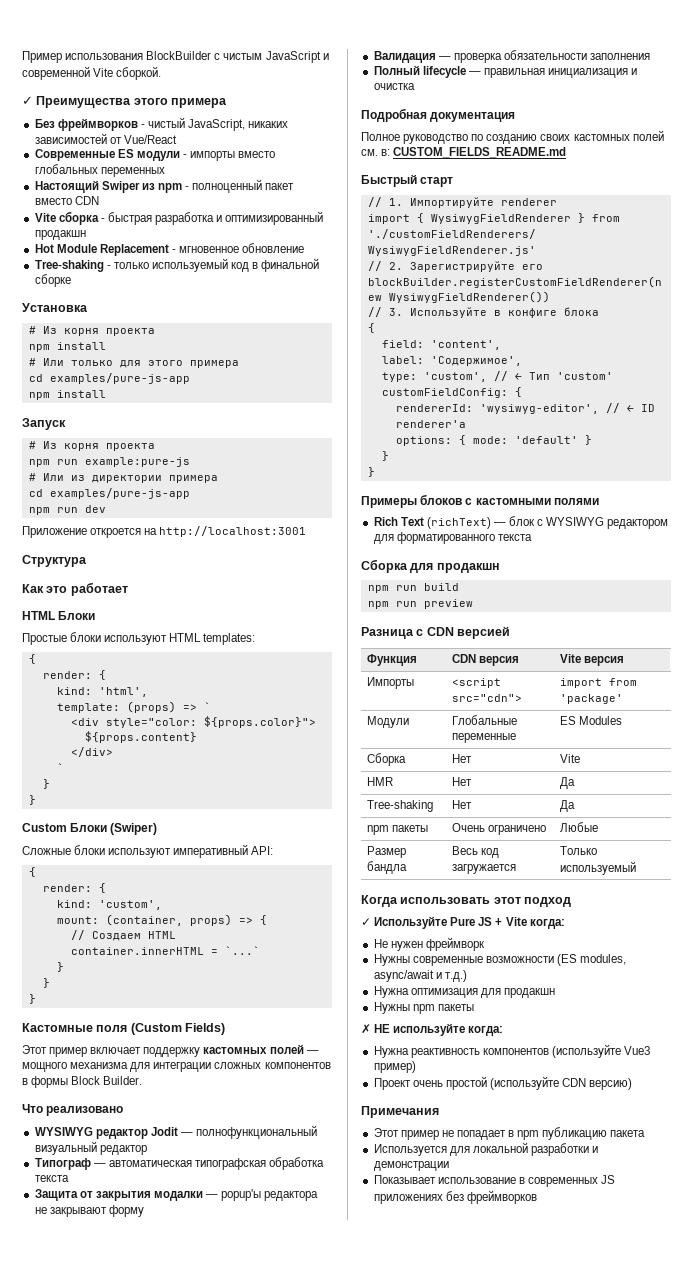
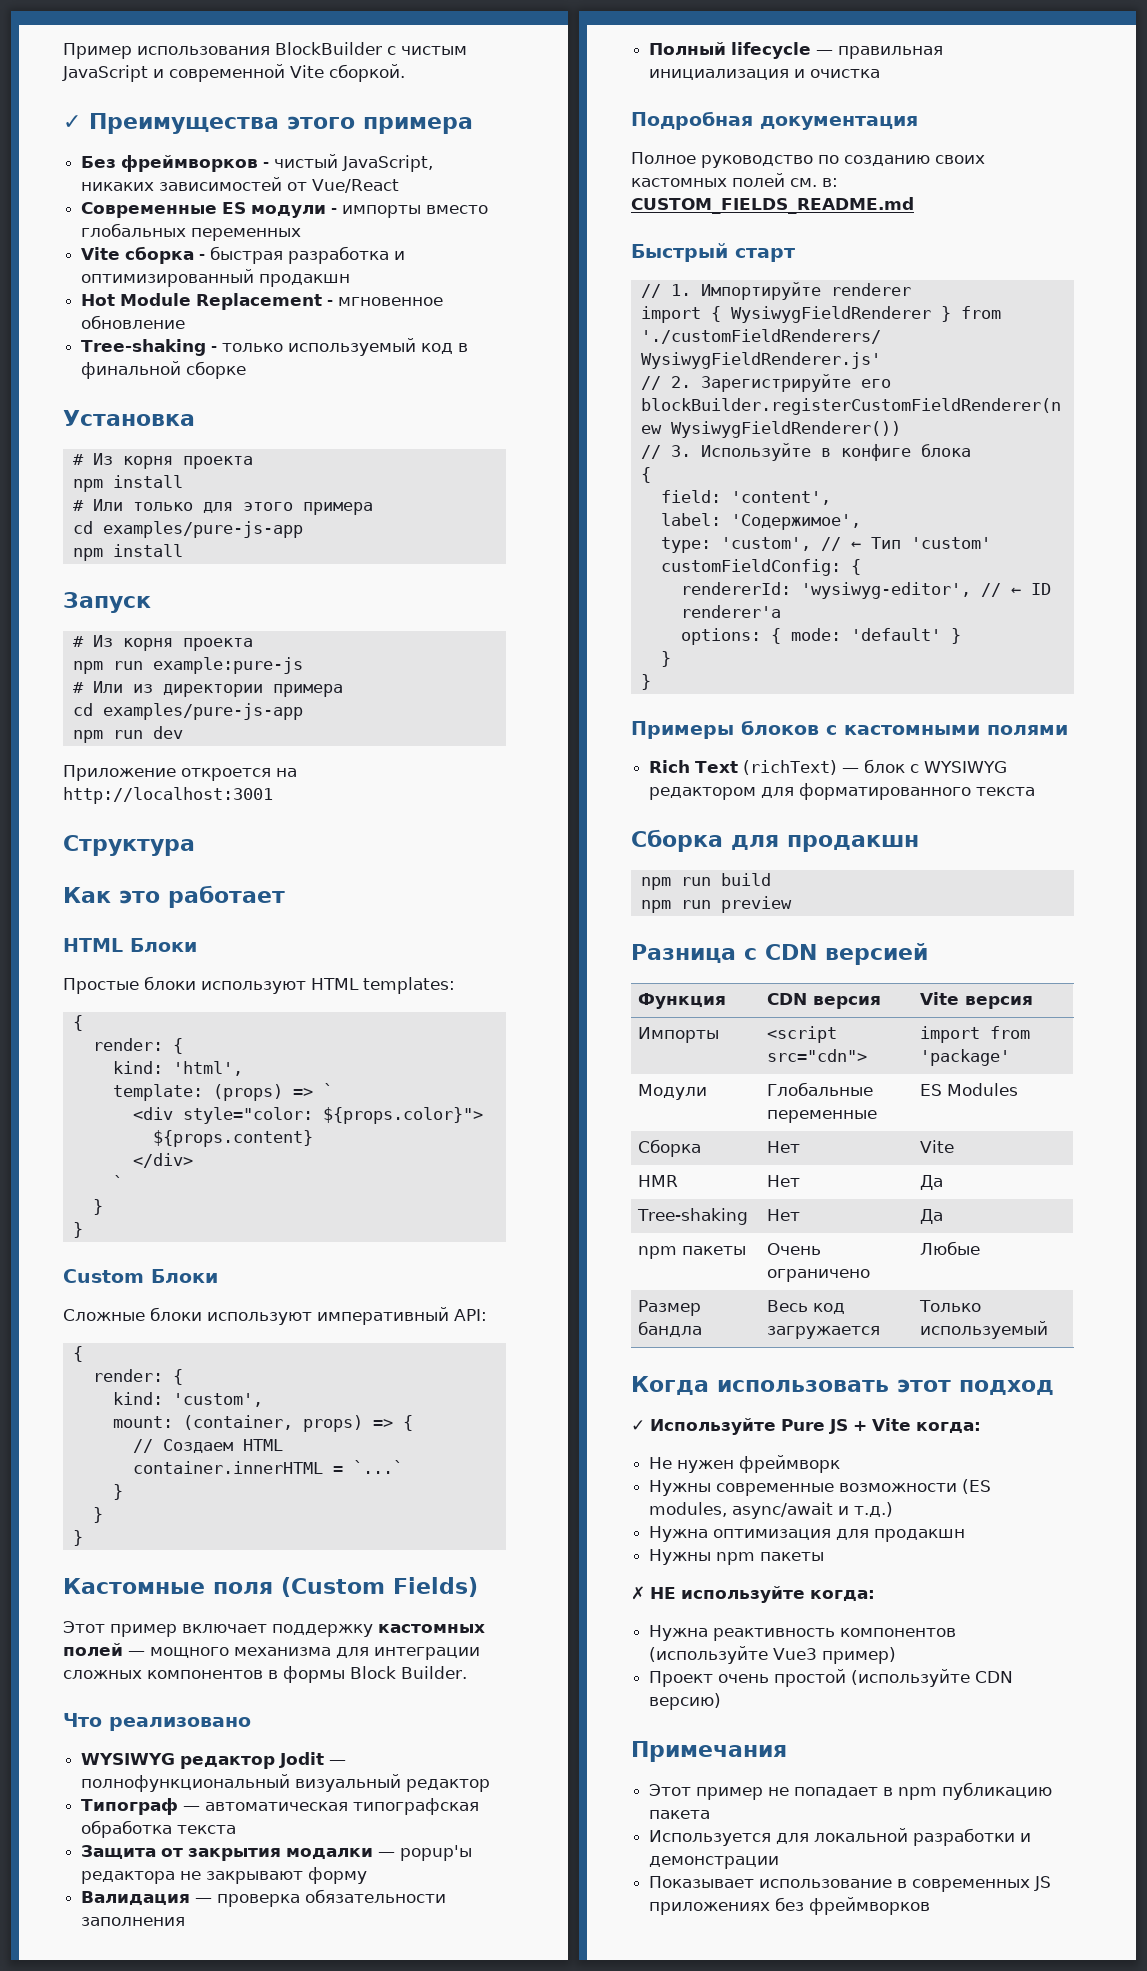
- Настоящий Swiper из npm - полноценный пакет вместо CDN
- Custom Блоки (Swiper)
+ Custom Блоки

